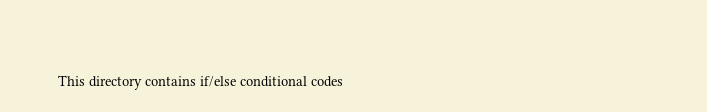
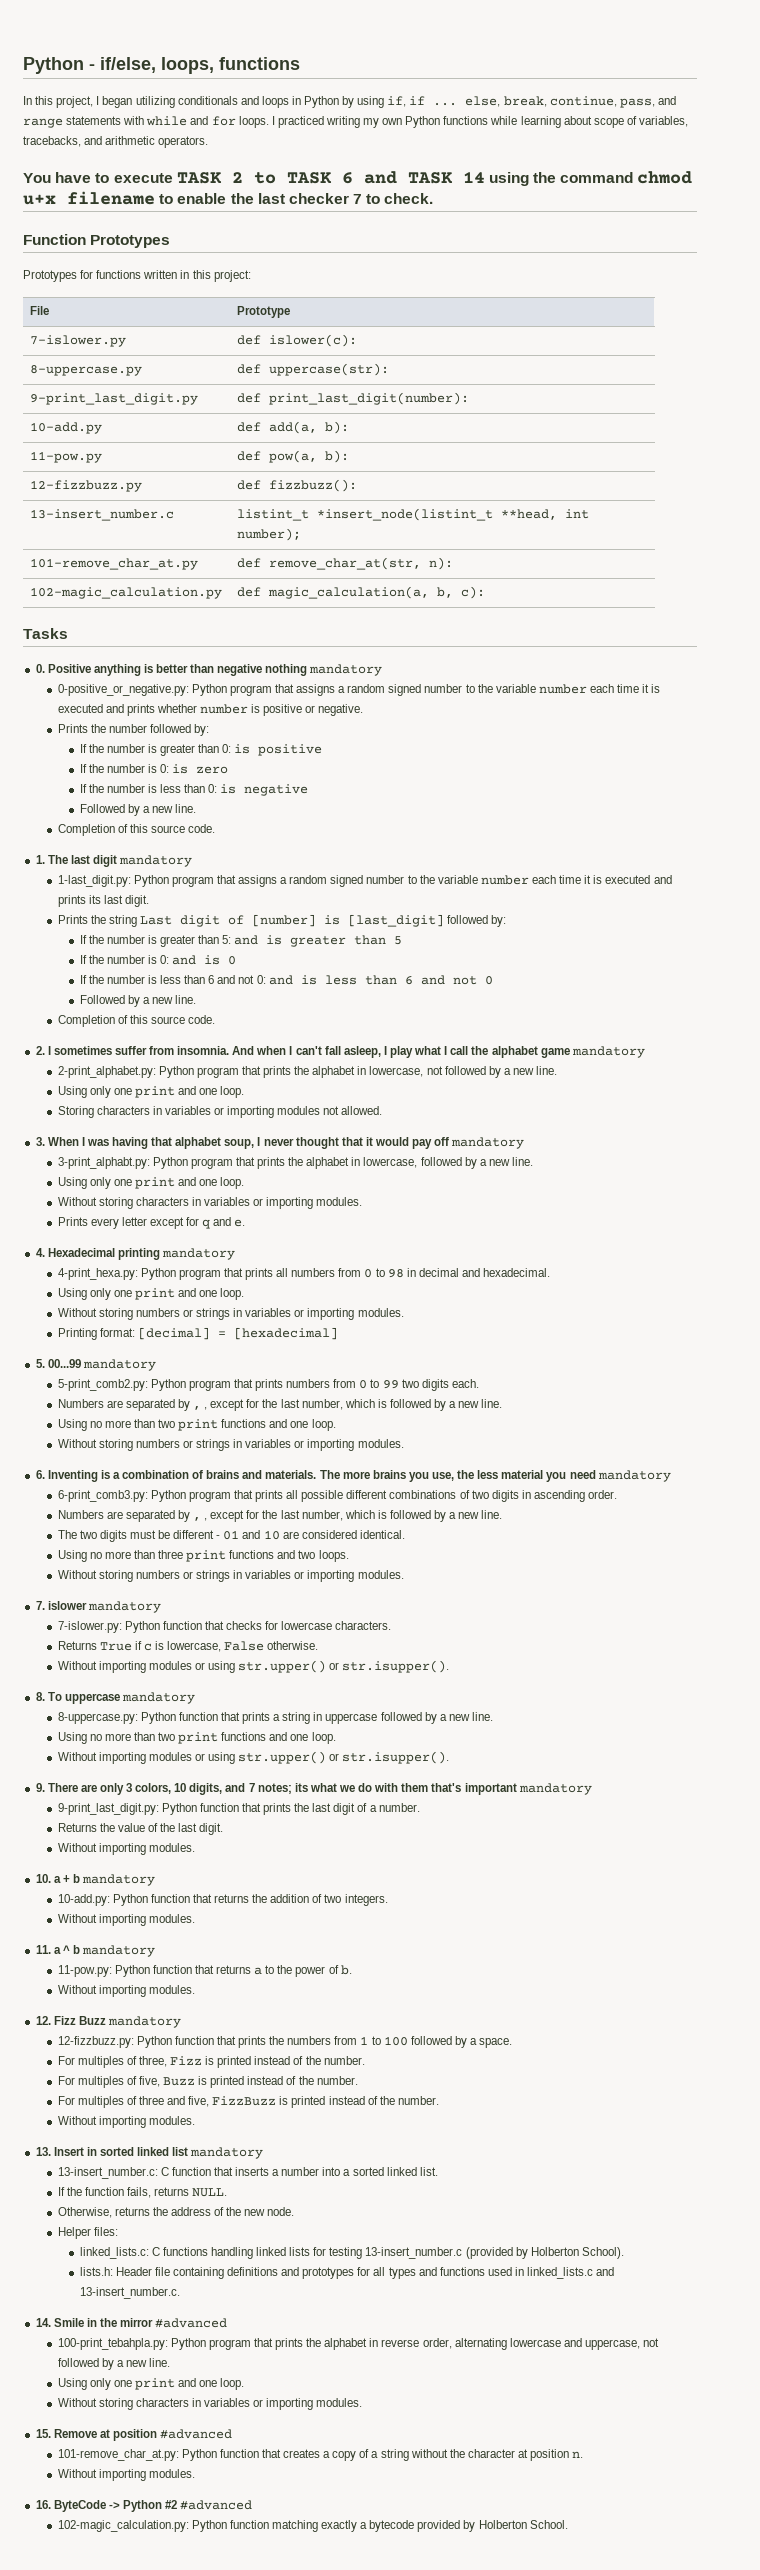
- This directory contains if/else conditional codes
+ Python - if/else, loops, functions
+ In this project, I began utilizing conditionals and loops in Python by using if, if ... else, break, continue, pass, and range statements with while and for loops. I practiced writing my own Python functions while learning about scope of variables, tracebacks, and arithmetic operators.
+ You have to execute TASK 2 to TASK 6 and TASK 14 using the command chmod u+x filename to enable the last checker 7 to check.
+ Function Prototypes
+ Prototypes for functions written in this project:
+ File | Prototype
+ 7-islower.py | def islower(c):
+ 8-uppercase.py | def uppercase(str):
+ 9-print_last_digit.py | def print_last_digit(number):
+ 10-add.py | def add(a, b):
+ 11-pow.py | def pow(a, b):
+ 12-fizzbuzz.py | def fizzbuzz():
+ 13-insert_number.c | listint_t *insert_node(listint_t **head, int number);
+ 101-remove_char_at.py | def remove_char_at(str, n):
+ 102-magic_calculation.py | def magic_calculation(a, b, c):
+ Tasks
+ 0. Positive anything is better than negative nothing mandatory
+ 0-positive_or_negative.py: Python program that assigns a random signed number to the variable number each time it is executed and prints whether number is positive or negative.
+ Prints the number followed by:
+ If the number is greater than 0: is positive
+ If the number is 0: is zero
+ If the number is less than 0: is negative
+ Followed by a new line.
+ Completion of this source code.
+ 1. The last digit mandatory
+ 1-last_digit.py: Python program that assigns a random signed number to the variable number each time it is executed and prints its last digit.
+ Prints the string Last digit of [number] is [last_digit] followed by:
+ If the number is greater than 5: and is greater than 5
+ If the number is 0: and is 0
+ If the number is less than 6 and not 0: and is less than 6 and not 0
+ Followed by a new line.
+ Completion of this source code.
+ 2. I sometimes suffer from insomnia. And when I can't fall asleep, I play what I call the alphabet game mandatory
+ 2-print_alphabet.py: Python program that prints the alphabet in lowercase, not followed by a new line.
+ Using only one print and one loop.
+ Storing characters in variables or importing modules not allowed.
+ 3. When I was having that alphabet soup, I never thought that it would pay off mandatory
+ 3-print_alphabt.py: Python program that prints the alphabet in lowercase, followed by a new line.
+ Using only one print and one loop.
+ Without storing characters in variables or importing modules.
+ Prints every letter except for q and e.
+ 4. Hexadecimal printing mandatory
+ 4-print_hexa.py: Python program that prints all numbers from 0 to 98 in decimal and hexadecimal.
+ Using only one print and one loop.
+ Without storing numbers or strings in variables or importing modules.
+ Printing format: [decimal] = [hexadecimal]
+ 5. 00...99 mandatory
+ 5-print_comb2.py: Python program that prints numbers from 0 to 99 two digits each.
+ Numbers are separated by , , except for the last number, which is followed by a new line.
+ Using no more than two print functions and one loop.
+ Without storing numbers or strings in variables or importing modules.
+ 6. Inventing is a combination of brains and materials. The more brains you use, the less material you need mandatory
+ 6-print_comb3.py: Python program that prints all possible different combinations of two digits in ascending order.
+ Numbers are separated by , , except for the last number, which is followed by a new line.
+ The two digits must be different - 01 and 10 are considered identical.
+ Using no more than three print functions and two loops.
+ Without storing numbers or strings in variables or importing modules.
+ 7. islower mandatory
+ 7-islower.py: Python function that checks for lowercase characters.
+ Returns True if c is lowercase, False otherwise.
+ Without importing modules or using str.upper() or str.isupper().
+ 8. To uppercase mandatory
+ 8-uppercase.py: Python function that prints a string in uppercase followed by a new line.
+ Using no more than two print functions and one loop.
+ Without importing modules or using str.upper() or str.isupper().
+ 9. There are only 3 colors, 10 digits, and 7 notes; its what we do with them that's important mandatory
+ 9-print_last_digit.py: Python function that prints the last digit of a number.
+ Returns the value of the last digit.
+ Without importing modules.
+ 10. a + b mandatory
+ 10-add.py: Python function that returns the addition of two integers.
+ Without importing modules.
+ 11. a ^ b mandatory
+ 11-pow.py: Python function that returns a to the power of b.
+ Without importing modules.
+ 12. Fizz Buzz mandatory
+ 12-fizzbuzz.py: Python function that prints the numbers from 1 to 100 followed by a space.
+ For multiples of three, Fizz is printed instead of the number.
+ For multiples of five, Buzz is printed instead of the number.
+ For multiples of three and five, FizzBuzz is printed instead of the number.
+ Without importing modules.
+ 13. Insert in sorted linked list mandatory
+ 13-insert_number.c: C function that inserts a number into a sorted linked list.
+ If the function fails, returns NULL.
+ Otherwise, returns the address of the new node.
+ Helper files:
+ linked_lists.c: C functions handling linked lists for testing 13-insert_number.c (provided by Holberton School).
+ lists.h: Header file containing definitions and prototypes for all types and functions used in linked_lists.c and 13-insert_number.c.
+ 14. Smile in the mirror #advanced
+ 100-print_tebahpla.py: Python program that prints the alphabet in reverse order, alternating lowercase and uppercase, not followed by a new line.
+ Using only one print and one loop.
+ Without storing characters in variables or importing modules.
+ 15. Remove at position #advanced
+ 101-remove_char_at.py: Python function that creates a copy of a string without the character at position n.
+ Without importing modules.
+ 16. ByteCode -> Python #2 #advanced
+ 102-magic_calculation.py: Python function matching exactly a bytecode provided by Holberton School.

